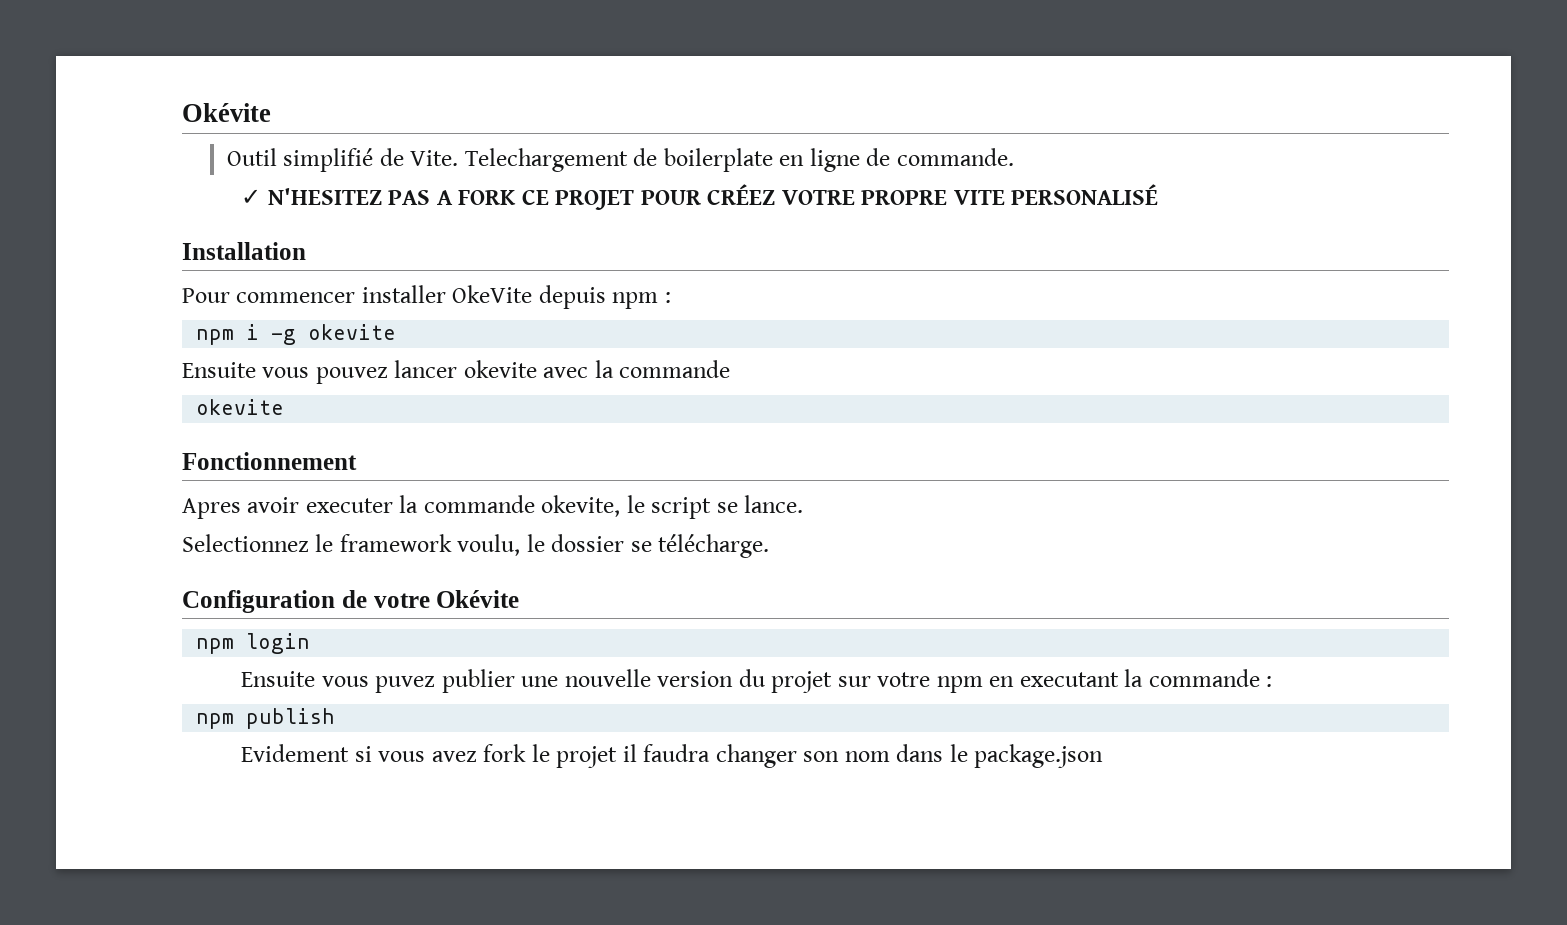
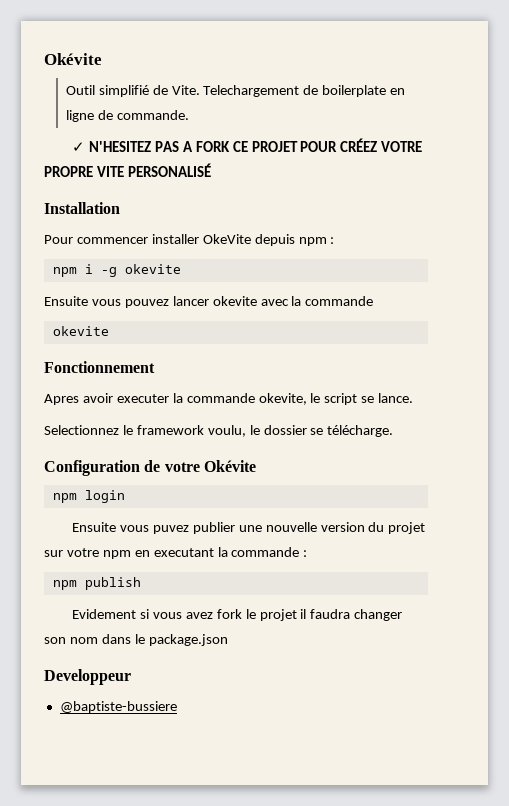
+ Developpeur
+ @baptiste-bussiere

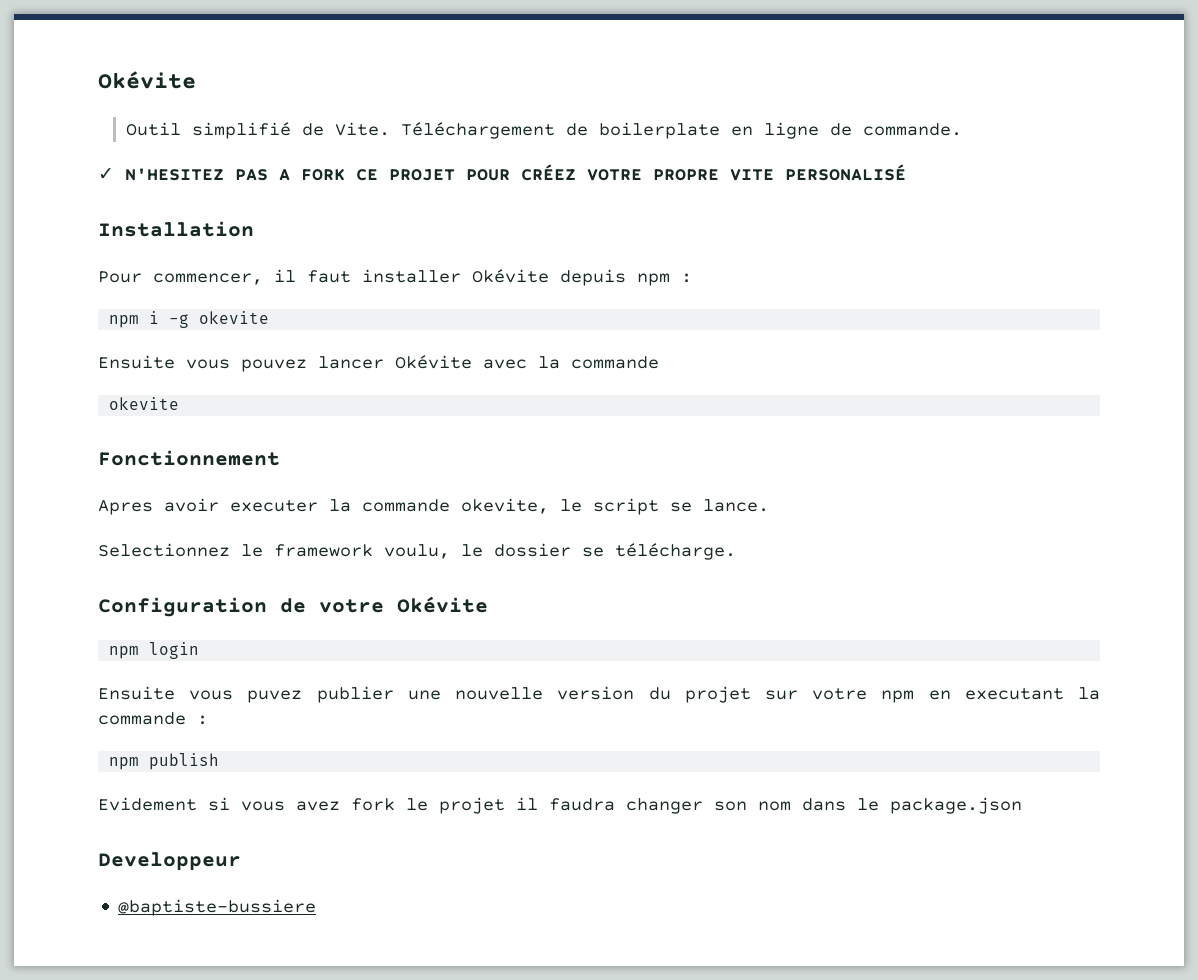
- Telechargement de boilerplate en ligne de commande.
+ Téléchargement de boilerplate en ligne de commande.
- Pour commencer installer OkeVite depuis npm :
+ Pour commencer, il faut installer Okévite depuis npm :
- Ensuite vous pouvez lancer okevite avec la commande
+ Ensuite vous pouvez lancer Okévite avec la commande

